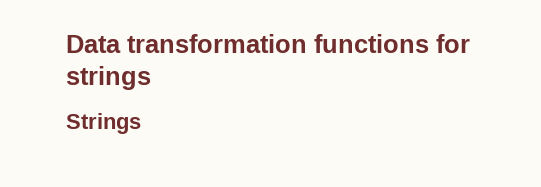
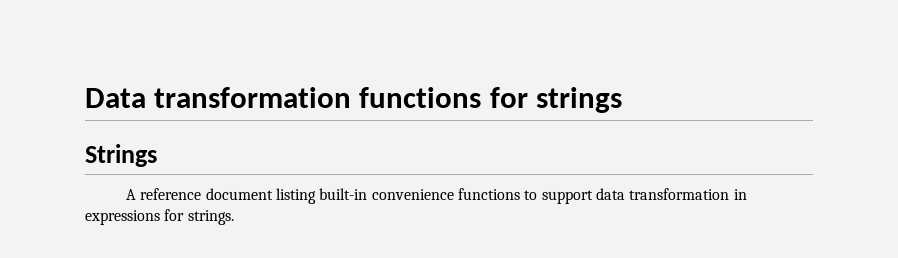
+ A reference document listing built-in convenience functions to support data transformation in expressions for strings.

